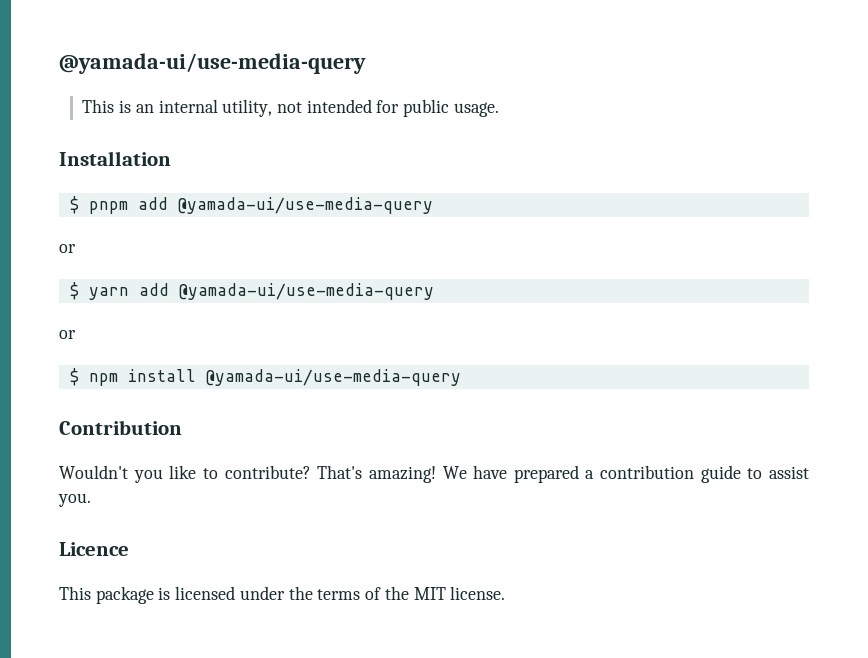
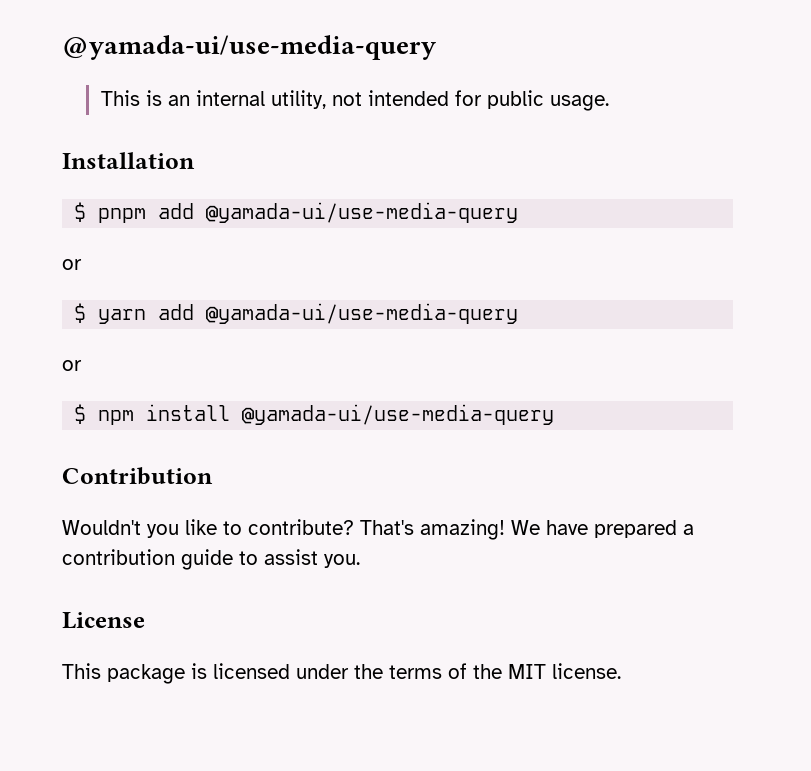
- Licence
+ License

